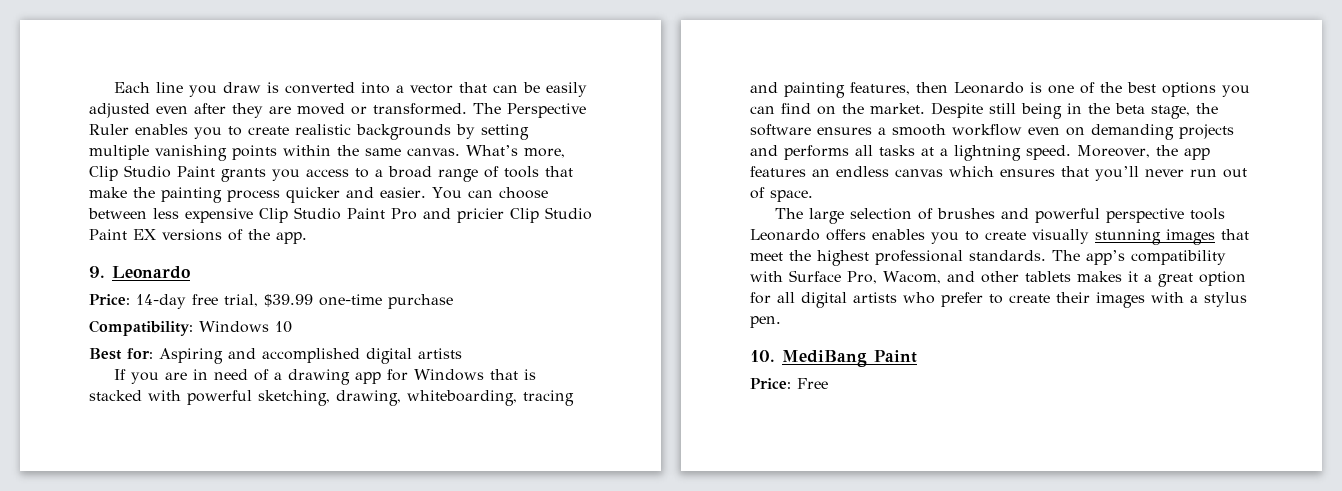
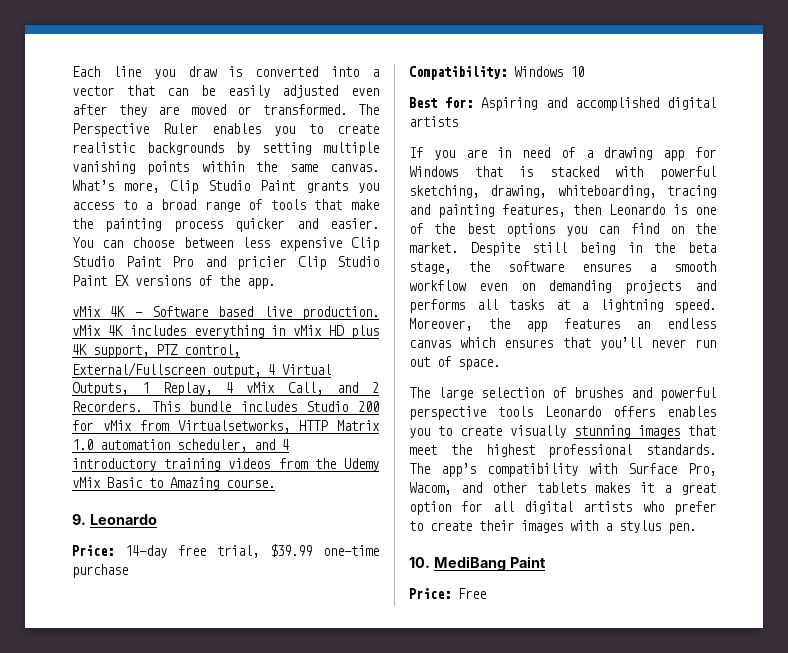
+ vMix 4K - Software based live production. vMix 4K includes everything in vMix HD plus 4K support, PTZ control, External/Fullscreen output, 4 Virtual Outputs, 1 Replay, 4 vMix Call, and 2 Recorders. This bundle includes Studio 200 for vMix from Virtualsetworks, HTTP Matrix 1.0 automation scheduler, and 4 introductory training videos from the Udemy vMix Basic to Amazing course.

